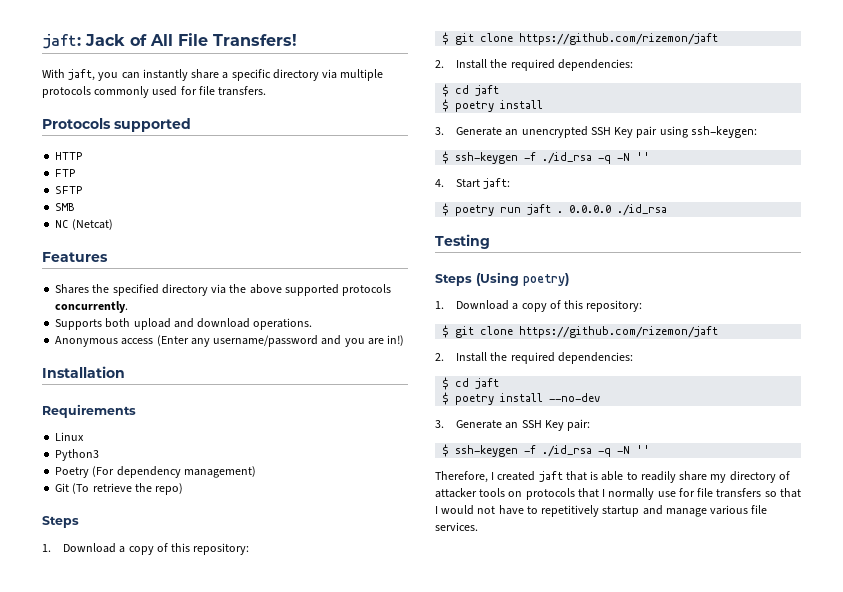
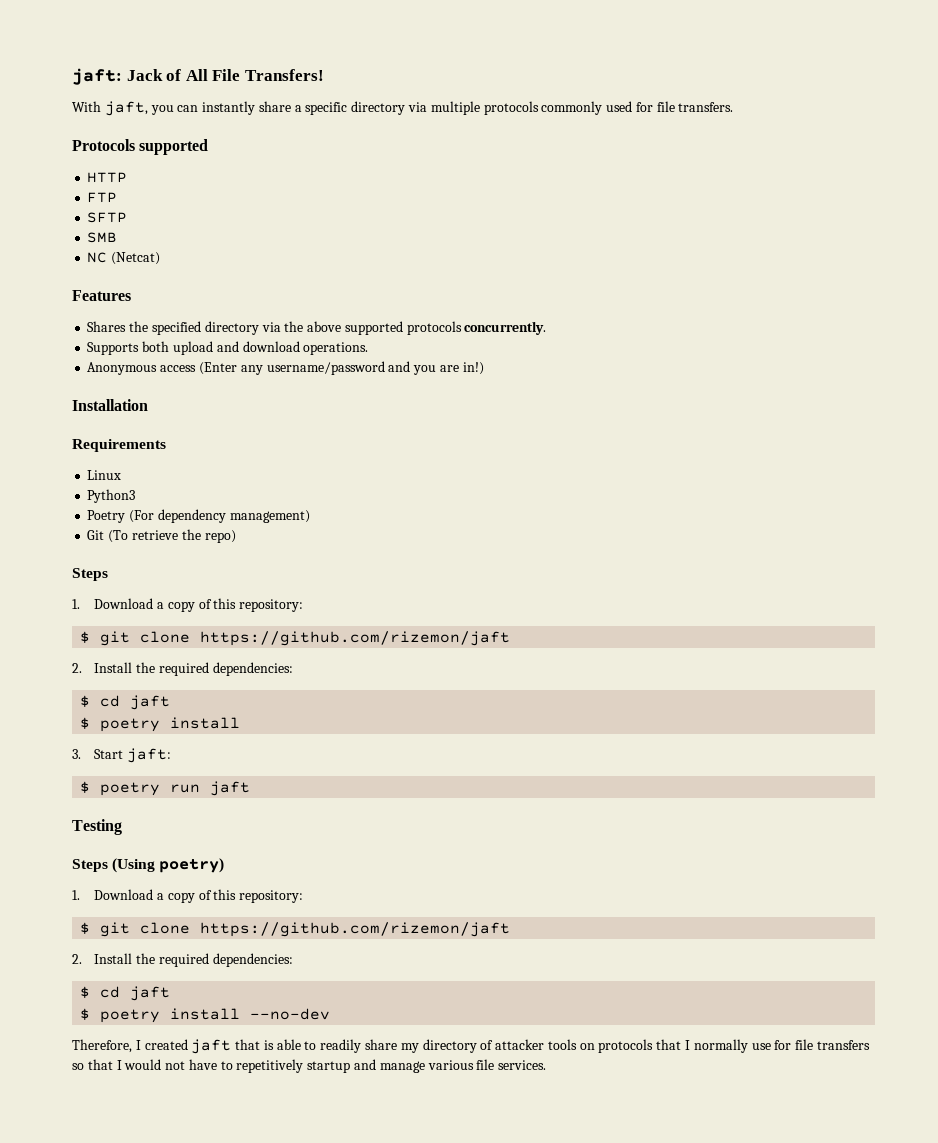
- 3. Generate an unencrypted SSH Key pair using ssh-keygen:
- $ ssh-keygen -f ./id_rsa -q -N ''
- 4. Start jaft:
+ 3. Start jaft:
- $ poetry run jaft . 0.0.0.0 ./id_rsa
+ $ poetry run jaft
- 3. Generate an SSH Key pair:
- $ ssh-keygen -f ./id_rsa -q -N ''

